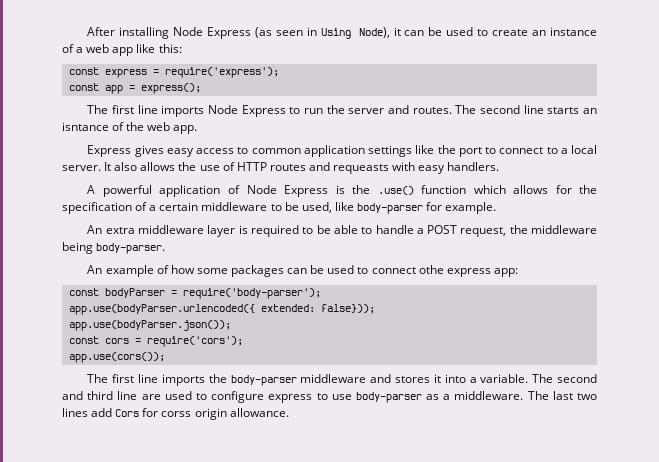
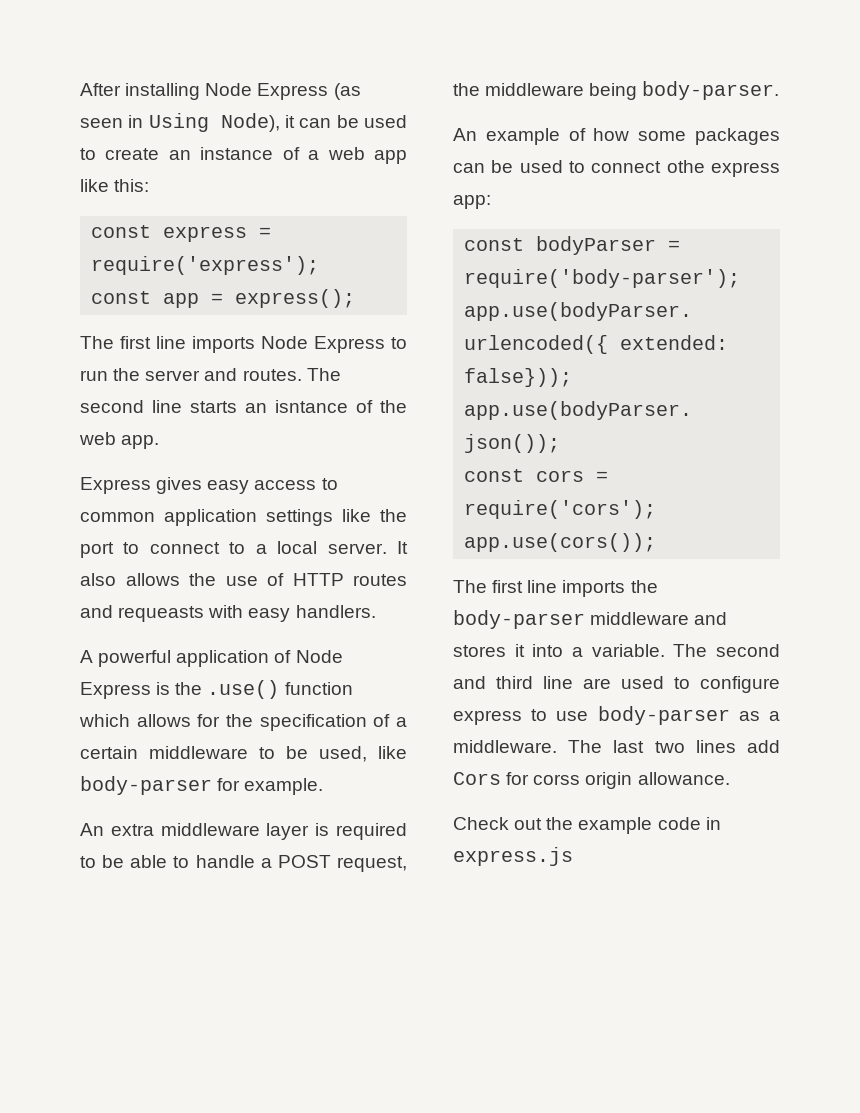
+ Check out the example code in express.js

